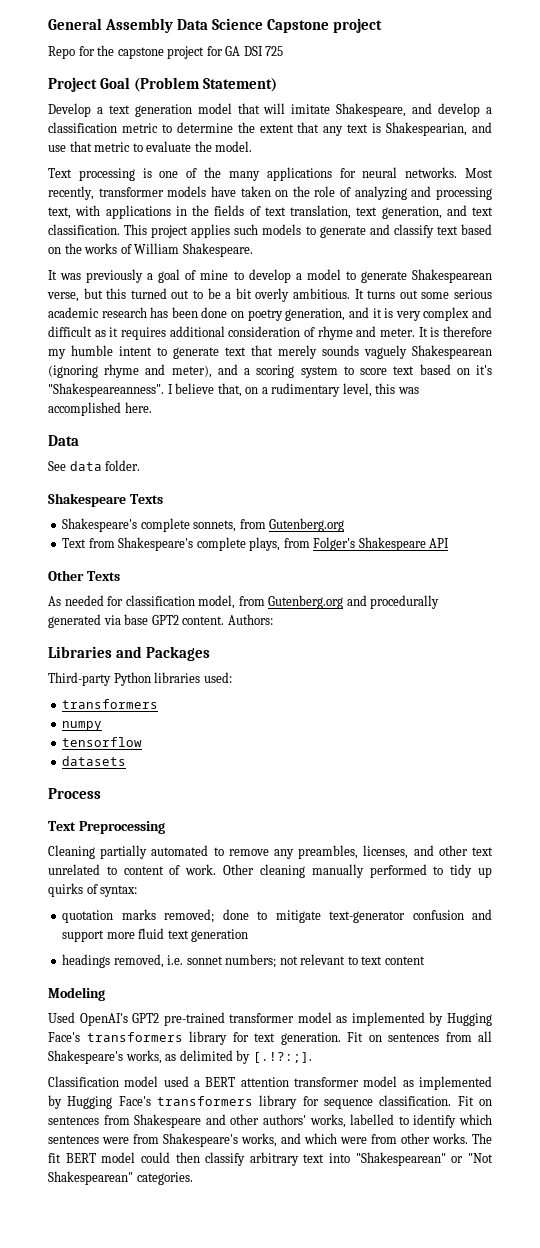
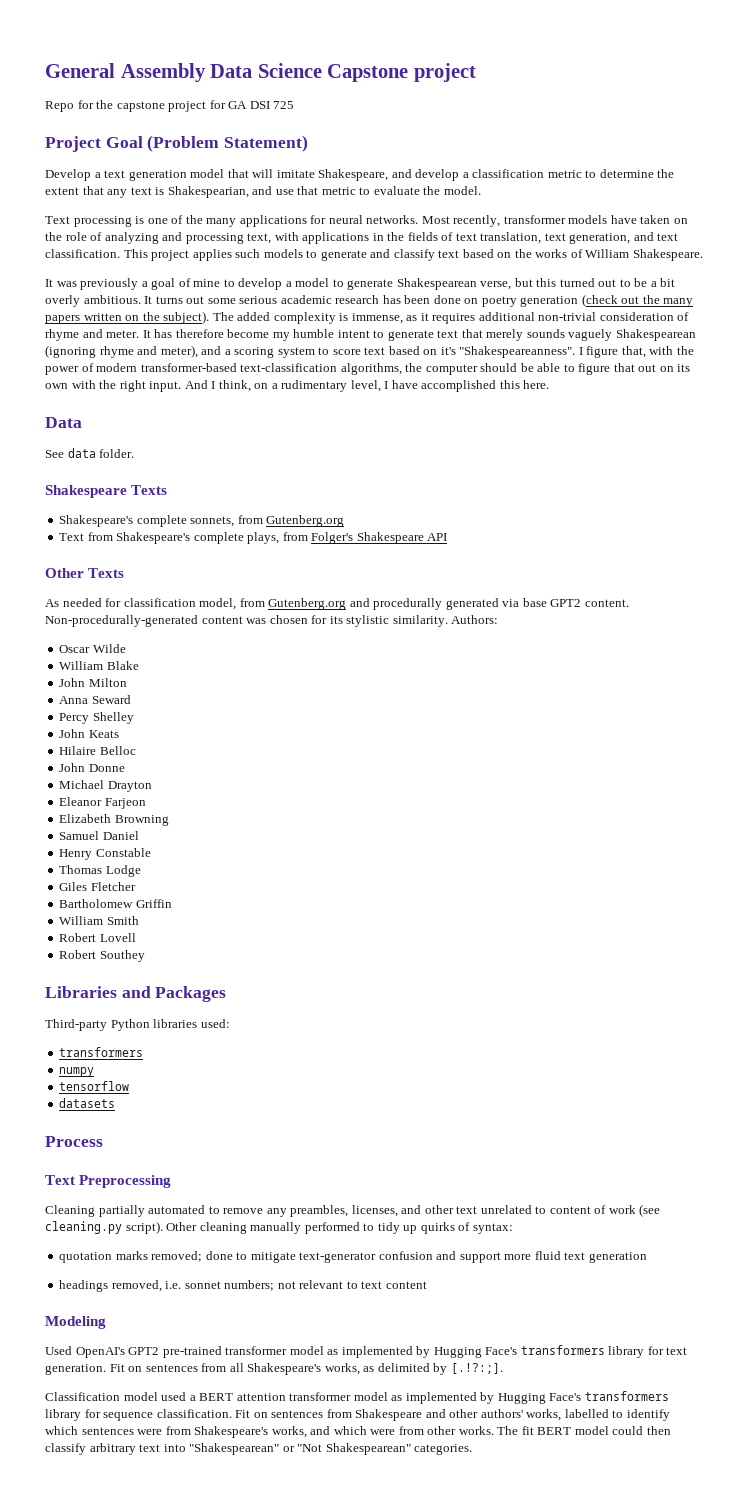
- It turns out some serious academic research has been done on poetry generation, and it is very complex and difficult as it requires additional consideration of rhyme and meter.
+ It turns out some serious academic research has been done on poetry generation (check out the many papers written on the subject). The added complexity is immense, as it requires additional non-trivial consideration of rhyme and meter.
- It is therefore my humble intent to generate text that merely sounds vaguely Shakespearean (ignoring rhyme and meter), and a scoring system to score text based on it's "Shakespeareanness".
+ It has therefore become my humble intent to generate text that merely sounds vaguely Shakespearean (ignoring rhyme and meter), and a scoring system to score text based on it's "Shakespeareanness".
- I believe that, on a rudimentary level, this was accomplished here.
+ I figure that, with the power of modern transformer-based text-classification algorithms, the computer should be able to figure that out on its own with the right input. And I think, on a rudimentary level, I have accomplished this here.
- Authors:
+ Non-procedurally-generated content was chosen for its stylistic similarity. Authors:
+ Oscar Wilde
+ William Blake
+ John Milton
+ Anna Seward
+ Percy Shelley
+ John Keats
+ Hilaire Belloc
+ John Donne
+ Michael Drayton
+ Eleanor Farjeon
+ Elizabeth Browning
+ Samuel Daniel
+ Henry Constable
+ Thomas Lodge
+ Giles Fletcher
+ Bartholomew Griffin
+ William Smith
+ Robert Lovell
+ Robert Southey
- Cleaning partially automated to remove any preambles, licenses, and other text unrelated to content of work.
+ Cleaning partially automated to remove any preambles, licenses, and other text unrelated to content of work (see cleaning.py script).

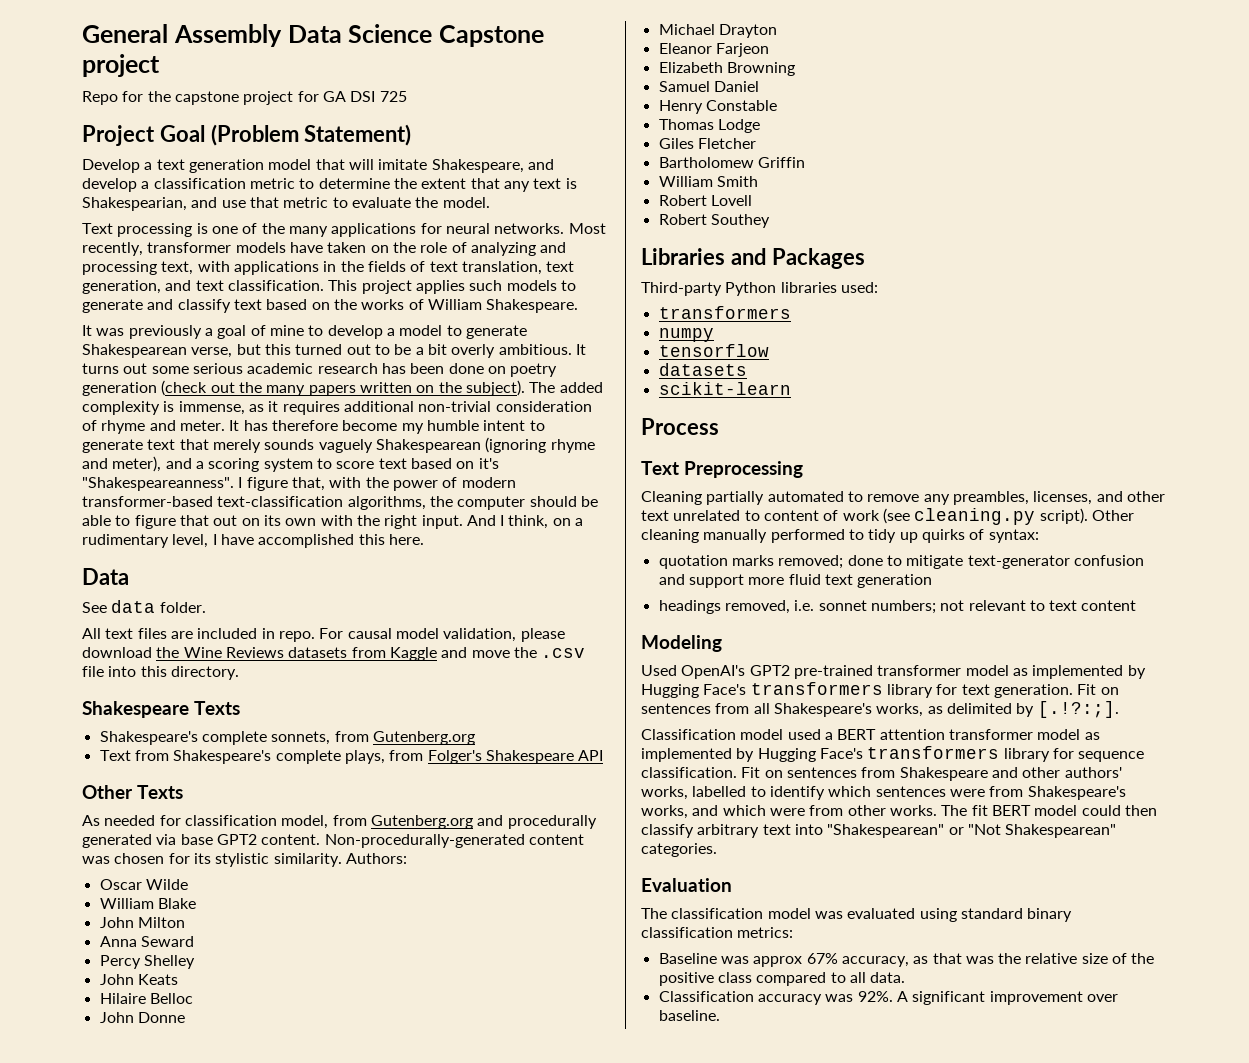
+ All text files are included in repo. For causal model validation, please download the Wine Reviews datasets from Kaggle and move the .csv file into this directory.
+ scikit-learn
+ Evaluation
+ The classification model was evaluated using standard binary classification metrics:
+ Baseline was approx 67% accuracy, as that was the relative size of the positive class compared to all data.
+ Classification accuracy was 92%. A significant improvement over baseline.

